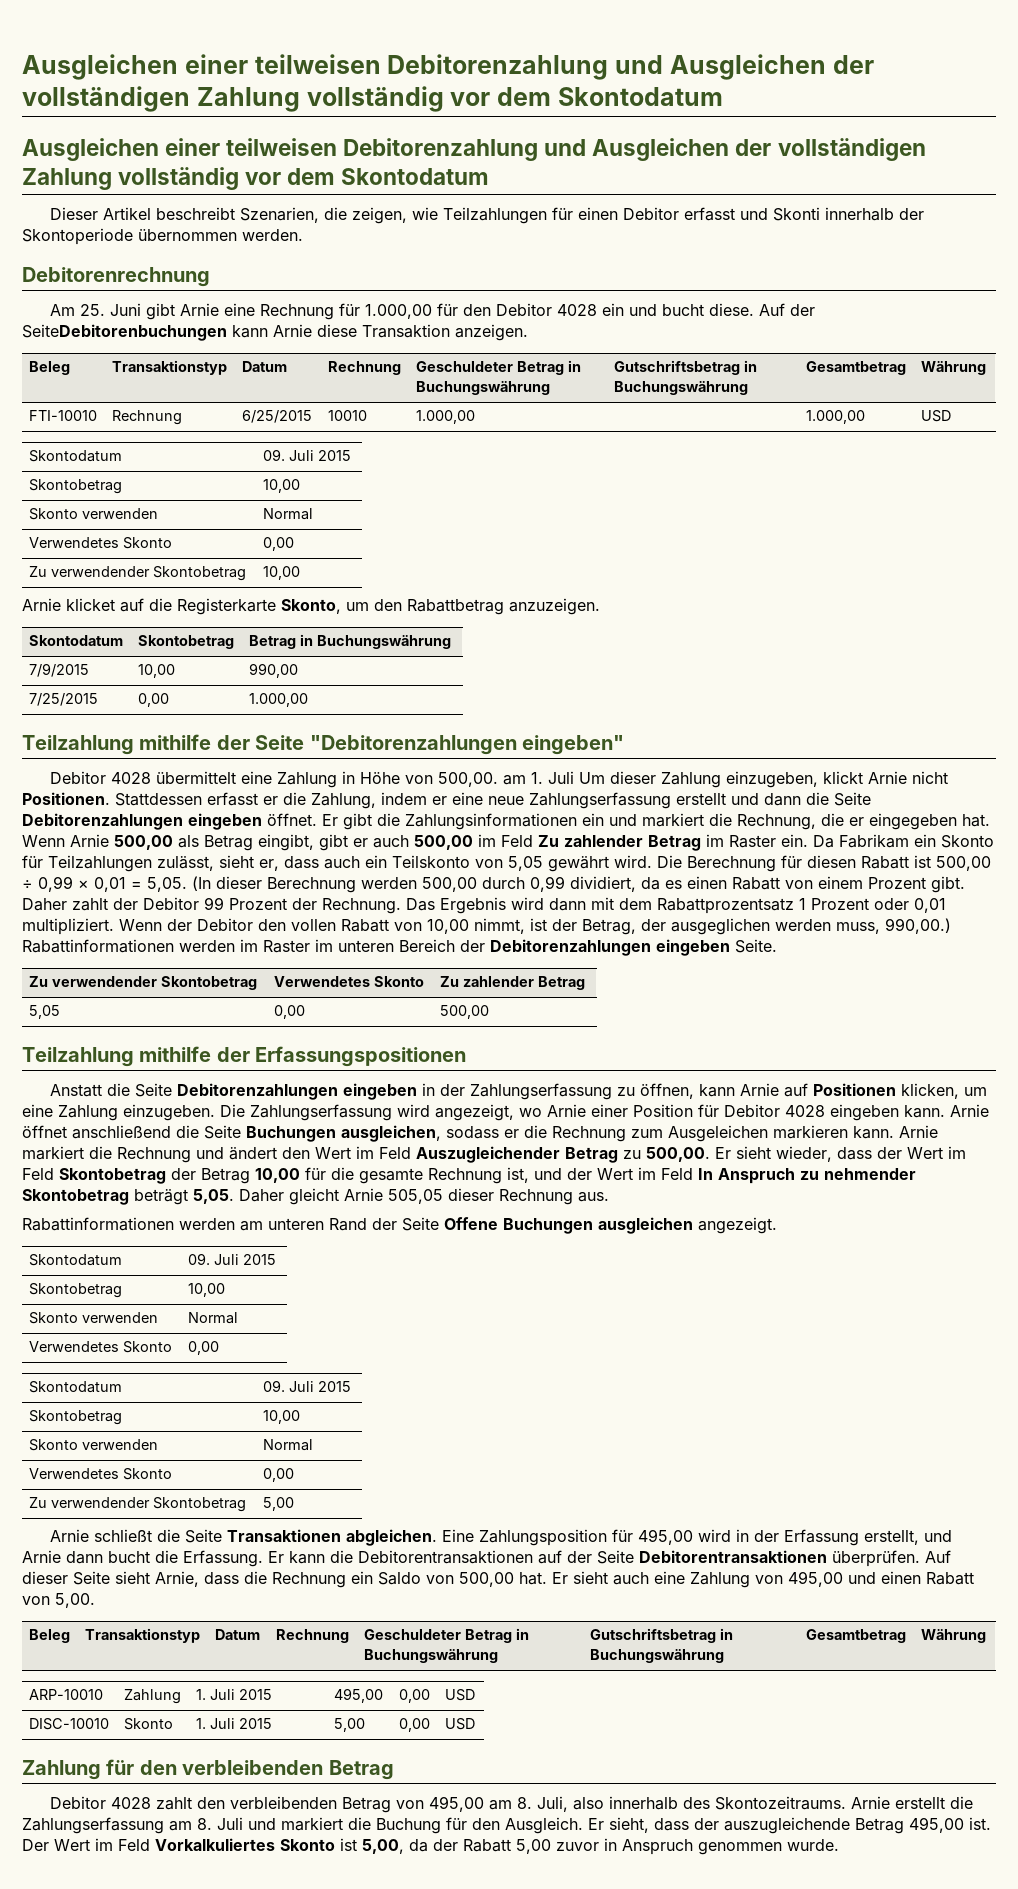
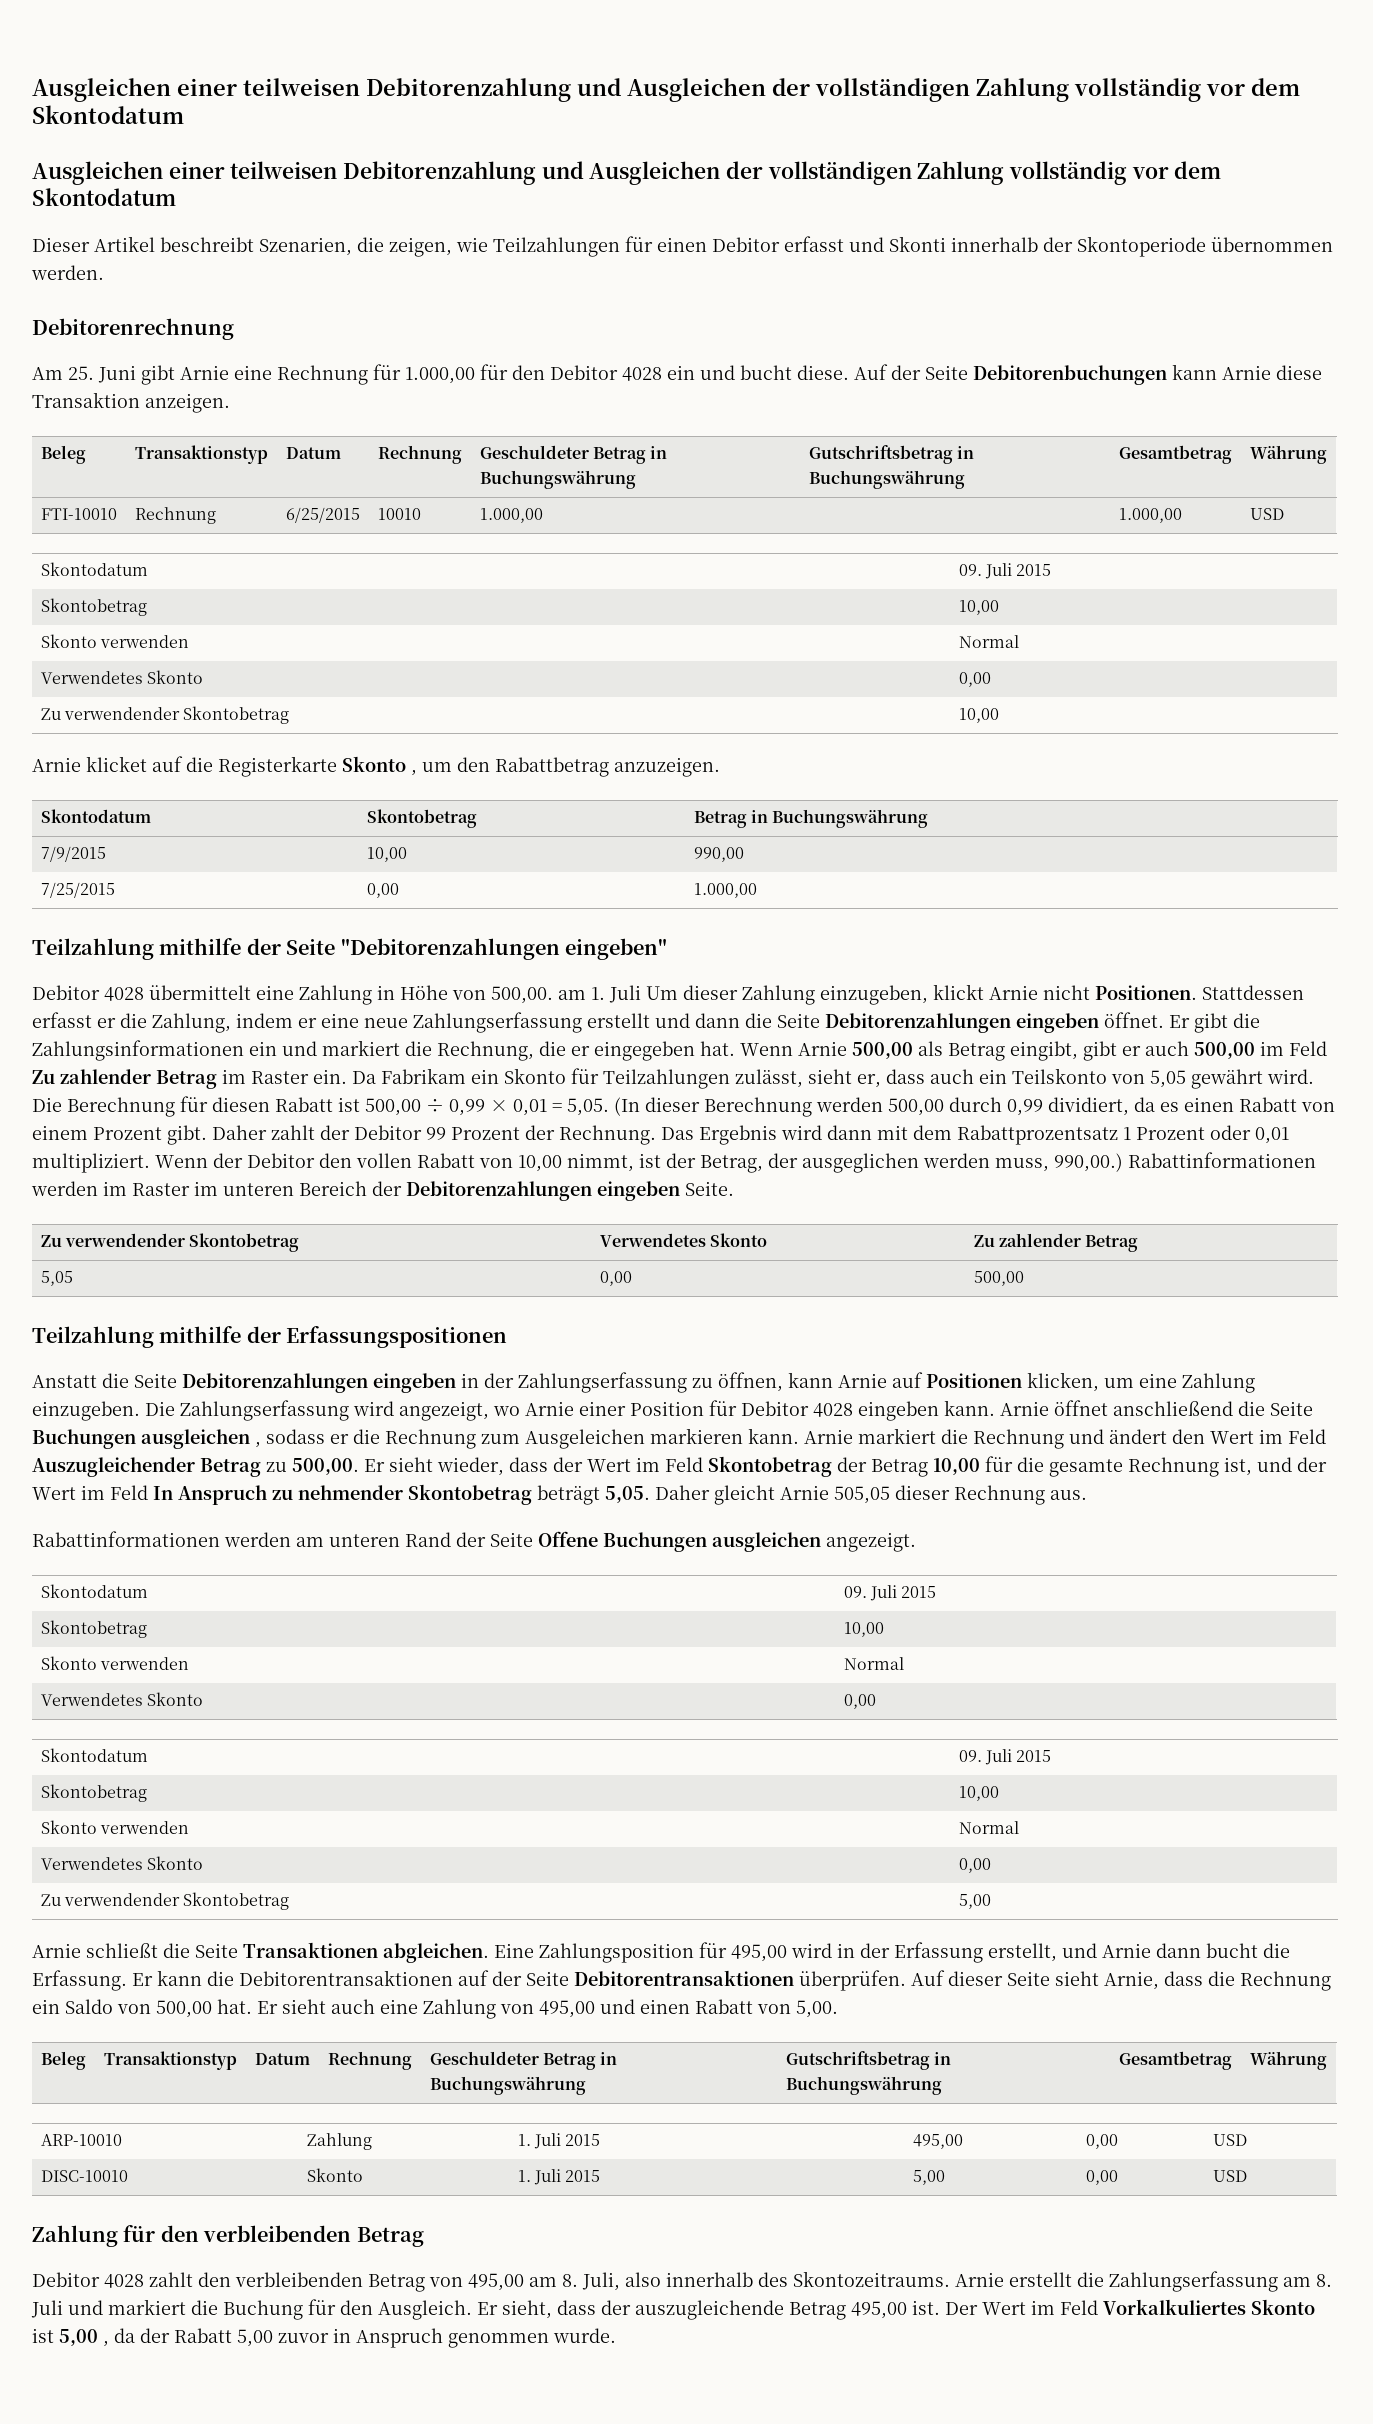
- Auf der SeiteDebitorenbuchungen kann Arnie diese Transaktion anzeigen.
+ Auf der Seite Debitorenbuchungen kann Arnie diese Transaktion anzeigen.
- Arnie klicket auf die Registerkarte Skonto, um den Rabattbetrag anzuzeigen.
+ Arnie klicket auf die Registerkarte Skonto , um den Rabattbetrag anzuzeigen.
- Arnie öffnet anschließend die Seite Buchungen ausgleichen, sodass er die Rechnung zum Ausgeleichen markieren kann.
+ Arnie öffnet anschließend die Seite Buchungen ausgleichen , sodass er die Rechnung zum Ausgeleichen markieren kann.
- Der Wert im Feld Vorkalkuliertes Skonto ist 5,00, da der Rabatt 5,00 zuvor in Anspruch genommen wurde.
+ Der Wert im Feld Vorkalkuliertes Skonto ist 5,00 , da der Rabatt 5,00 zuvor in Anspruch genommen wurde.

